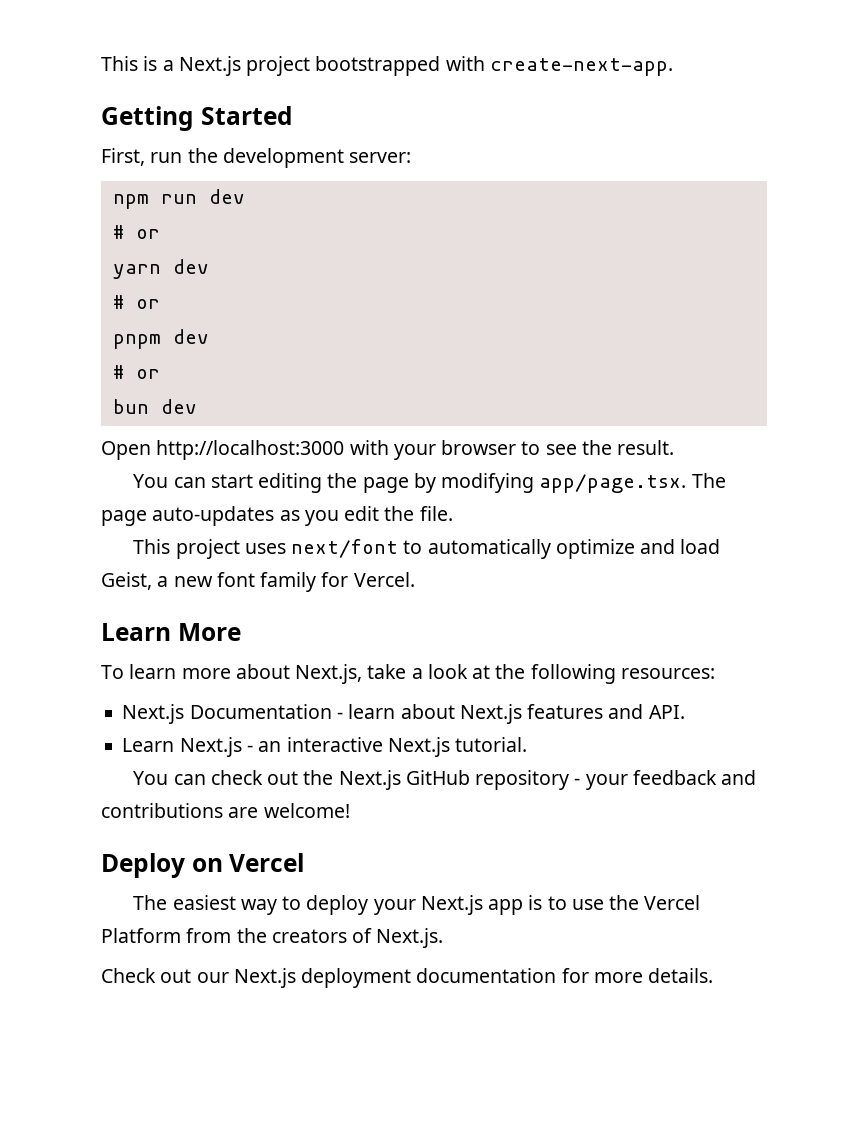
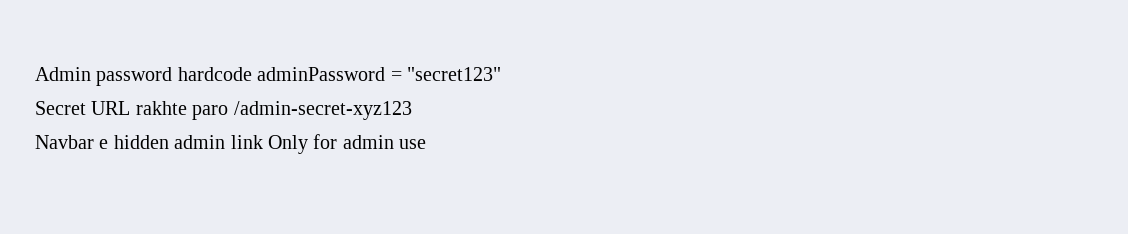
- This is a Next.js project bootstrapped with create-next-app.
- Getting Started
- First, run the development server:
- npm run dev
- # or
- yarn dev
- # or
- pnpm dev
- # or
- bun dev
- Open http://localhost:3000 with your browser to see the result.
- You can start editing the page by modifying app/page.tsx. The page auto-updates as you edit the file.
- This project uses next/font to automatically optimize and load Geist, a new font family for Vercel.
- Learn More
- To learn more about Next.js, take a look at the following resources:
- Next.js Documentation - learn about Next.js features and API.
- Learn Next.js - an interactive Next.js tutorial.
- You can check out the Next.js GitHub repository - your feedback and contributions are welcome!
- Deploy on Vercel
- The easiest way to deploy your Next.js app is to use the Vercel Platform from the creators of Next.js.
- Check out our Next.js deployment documentation for more details.
+ Admin password hardcode adminPassword = "secret123"
+ Secret URL rakhte paro /admin-secret-xyz123
+ Navbar e hidden admin link Only for admin use

